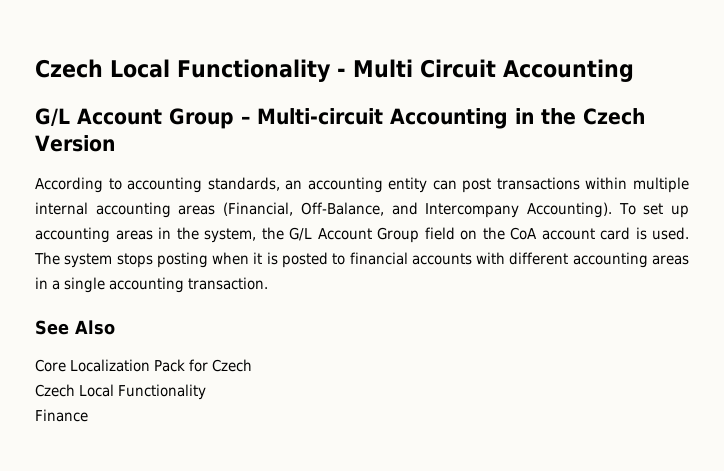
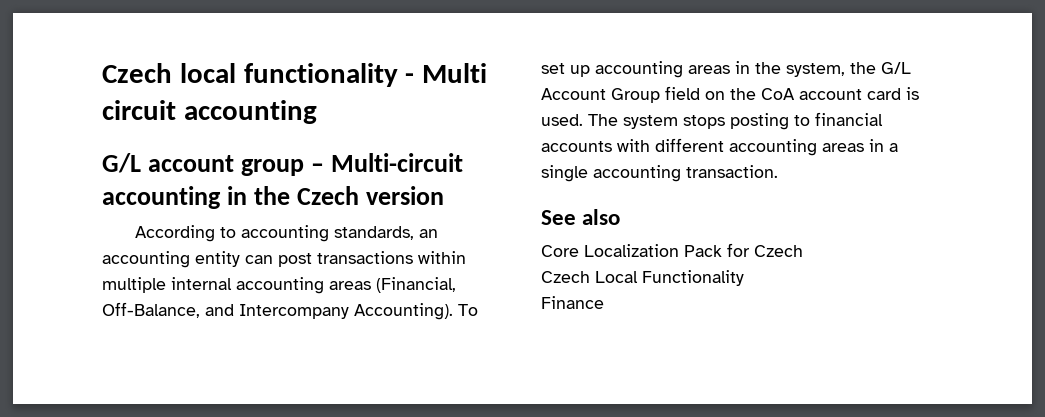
- Czech Local Functionality - Multi Circuit Accounting
- G/L Account Group – Multi-circuit Accounting in the Czech Version
+ Czech local functionality - Multi circuit accounting
+ G/L account group – Multi-circuit accounting in the Czech version
- The system stops posting when it is posted to financial accounts with different accounting areas in a single accounting transaction.
+ The system stops posting to financial accounts with different accounting areas in a single accounting transaction.
- See Also
+ See also

